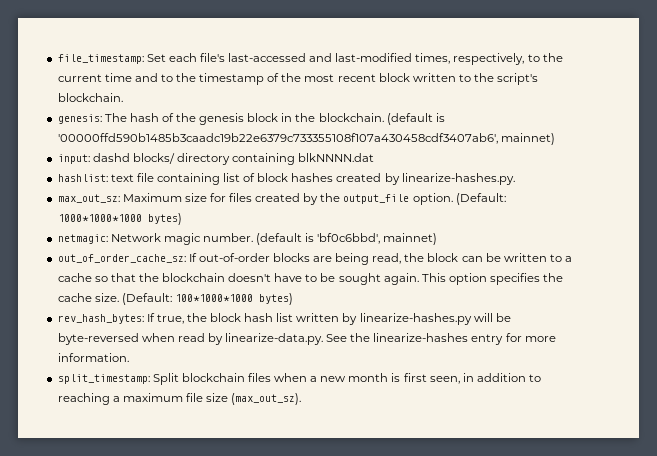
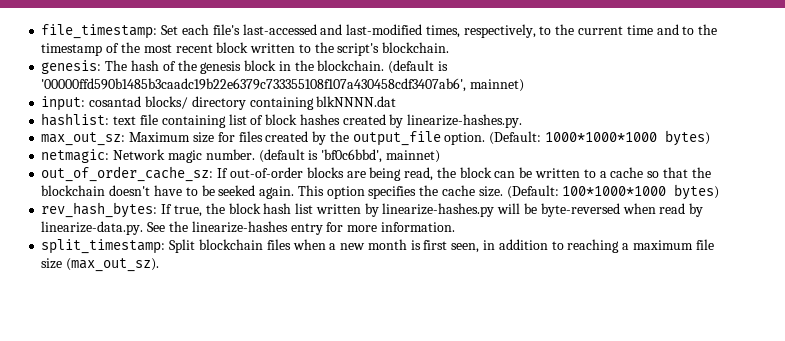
- input: dashd blocks/ directory containing blkNNNN.dat
+ input: cosantad blocks/ directory containing blkNNNN.dat
- out_of_order_cache_sz: If out-of-order blocks are being read, the block can be written to a cache so that the blockchain doesn't have to be sought again.
+ out_of_order_cache_sz: If out-of-order blocks are being read, the block can be written to a cache so that the blockchain doesn't have to be seeked again.

